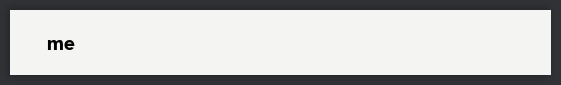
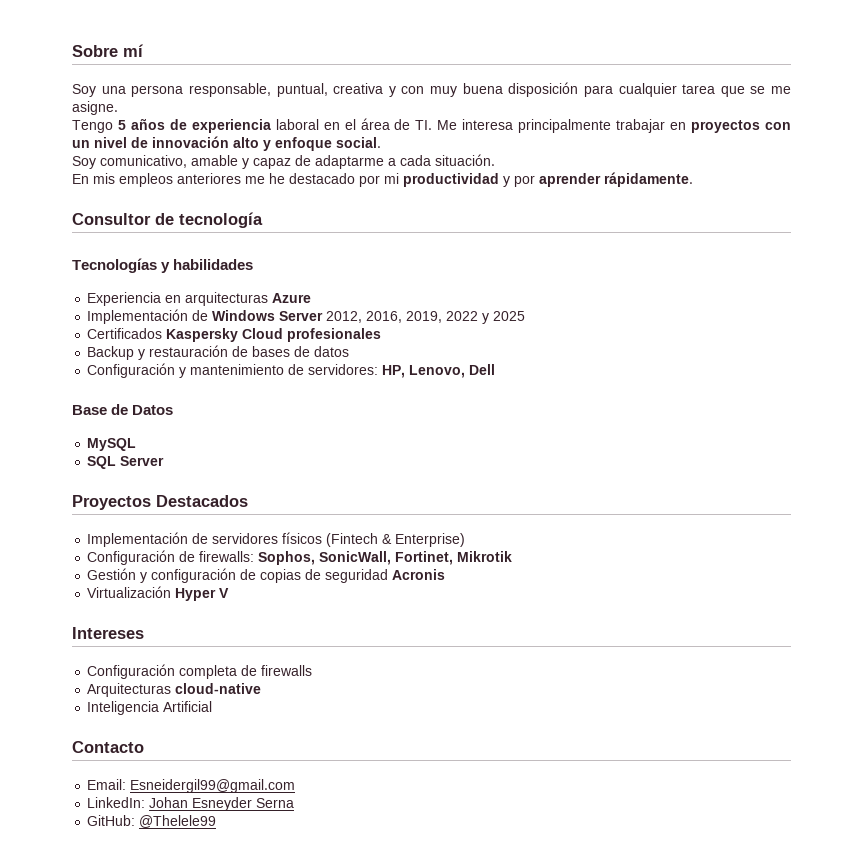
- me
+ Sobre mí
+ Soy una persona responsable, puntual, creativa y con muy buena disposición para cualquier tarea que se me asigne.
+ Tengo 5 años de experiencia laboral en el área de TI. Me interesa principalmente trabajar en proyectos con un nivel de innovación alto y enfoque social.
+ Soy comunicativo, amable y capaz de adaptarme a cada situación.
+ En mis empleos anteriores me he destacado por mi productividad y por aprender rápidamente.
+ Consultor de tecnología
+ Tecnologías y habilidades
+ Experiencia en arquitecturas Azure
+ Implementación de Windows Server 2012, 2016, 2019, 2022 y 2025
+ Certificados Kaspersky Cloud profesionales
+ Backup y restauración de bases de datos
+ Configuración y mantenimiento de servidores: HP, Lenovo, Dell
+ Base de Datos
+ MySQL
+ SQL Server
+ Proyectos Destacados
+ Implementación de servidores físicos (Fintech & Enterprise)
+ Configuración de firewalls: Sophos, SonicWall, Fortinet, Mikrotik
+ Gestión y configuración de copias de seguridad Acronis
+ Virtualización Hyper V
+ Intereses
+ Configuración completa de firewalls
+ Arquitecturas cloud-native
+ Inteligencia Artificial
+ Contacto
+ Email: Esneidergil99@gmail.com
+ LinkedIn: Johan Esneyder Serna
+ GitHub: @Thelele99

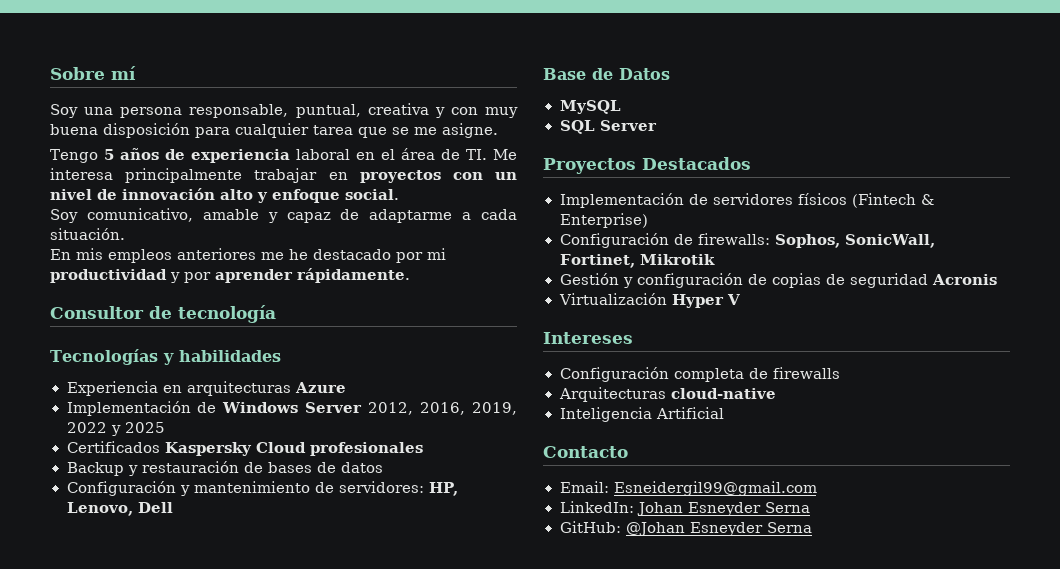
- GitHub: @Thelele99
+ GitHub: @Johan Esneyder Serna

